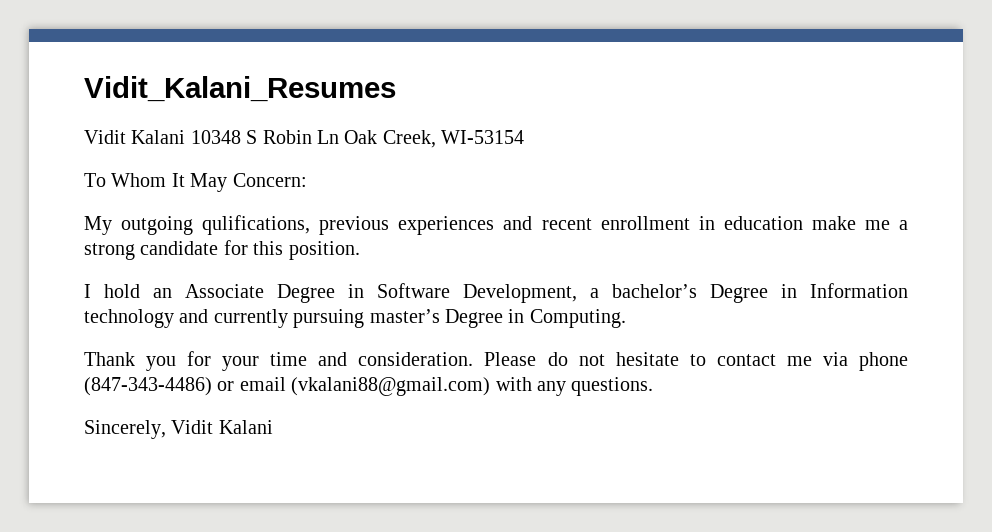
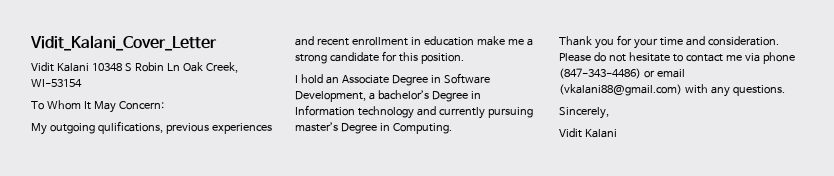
- Vidit_Kalani_Resumes
+ Vidit_Kalani_Cover_Letter
- Sincerely, Vidit Kalani
+ Sincerely,
+ Vidit Kalani

